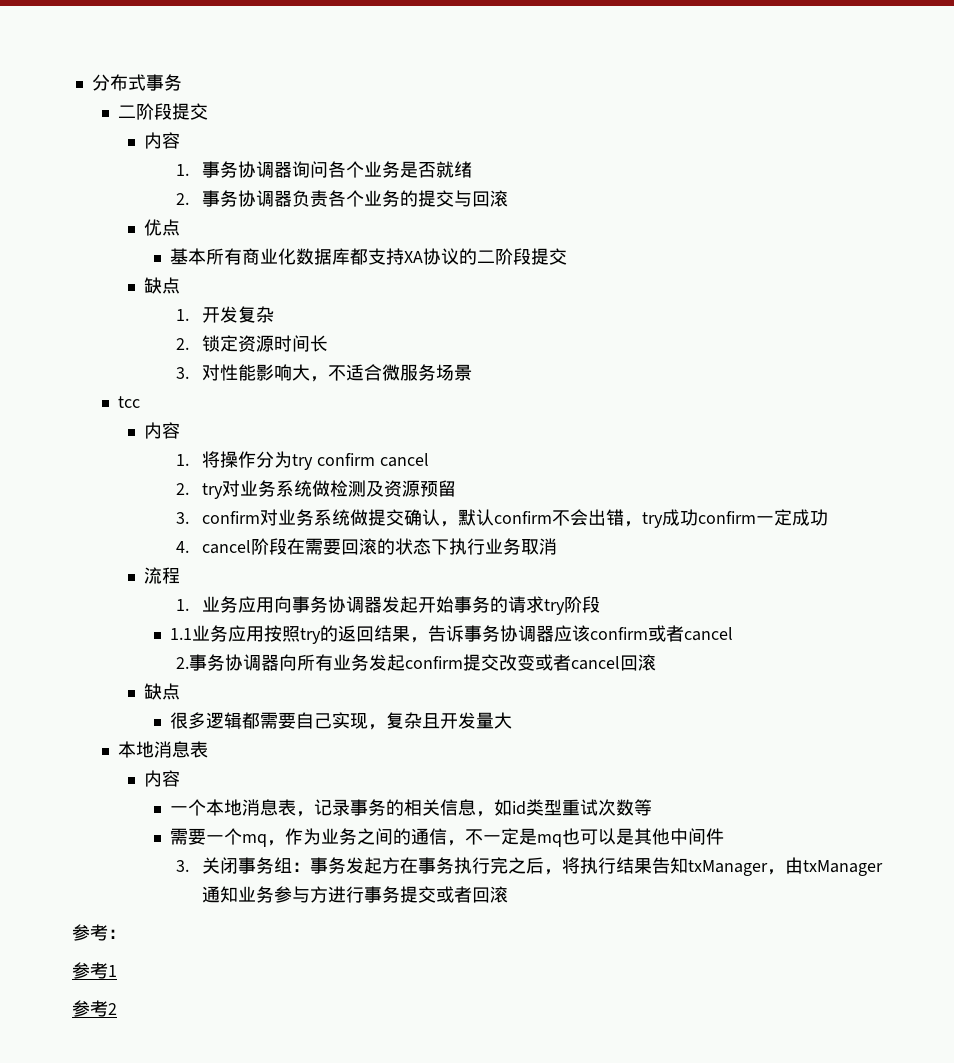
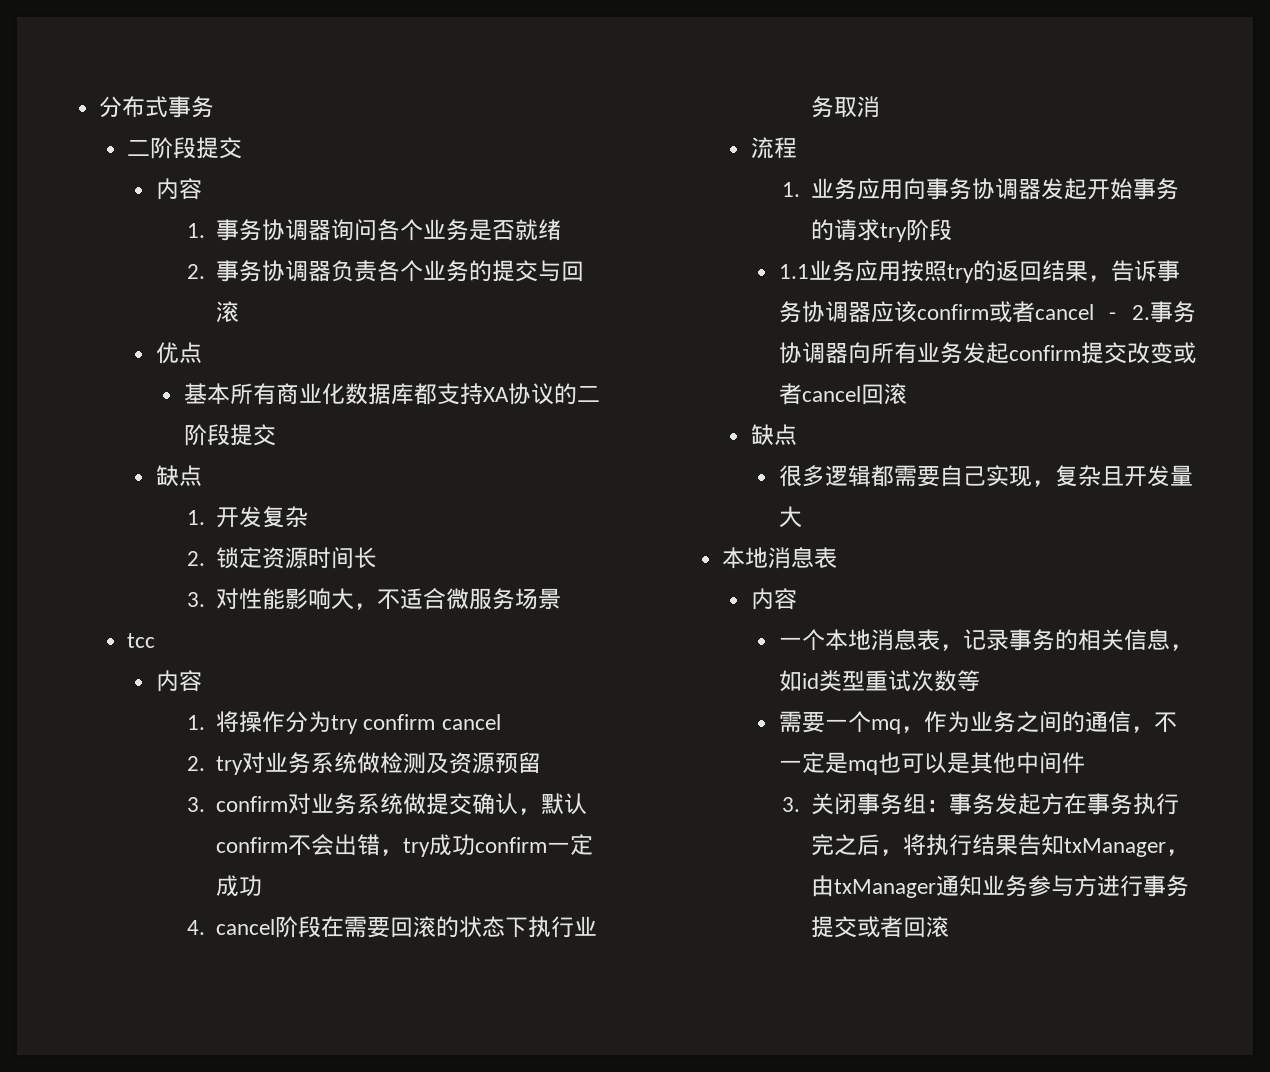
- 1.1业务应用按照try的返回结果，告诉事务协调器应该confirm或者cancel
- 2.事务协调器向所有业务发起confirm提交改变或者cancel回滚
+ 1.1业务应用按照try的返回结果，告诉事务协调器应该confirm或者cancel - 2.事务协调器向所有业务发起confirm提交改变或者cancel回滚
- 参考：
- 参考1
- 参考2

